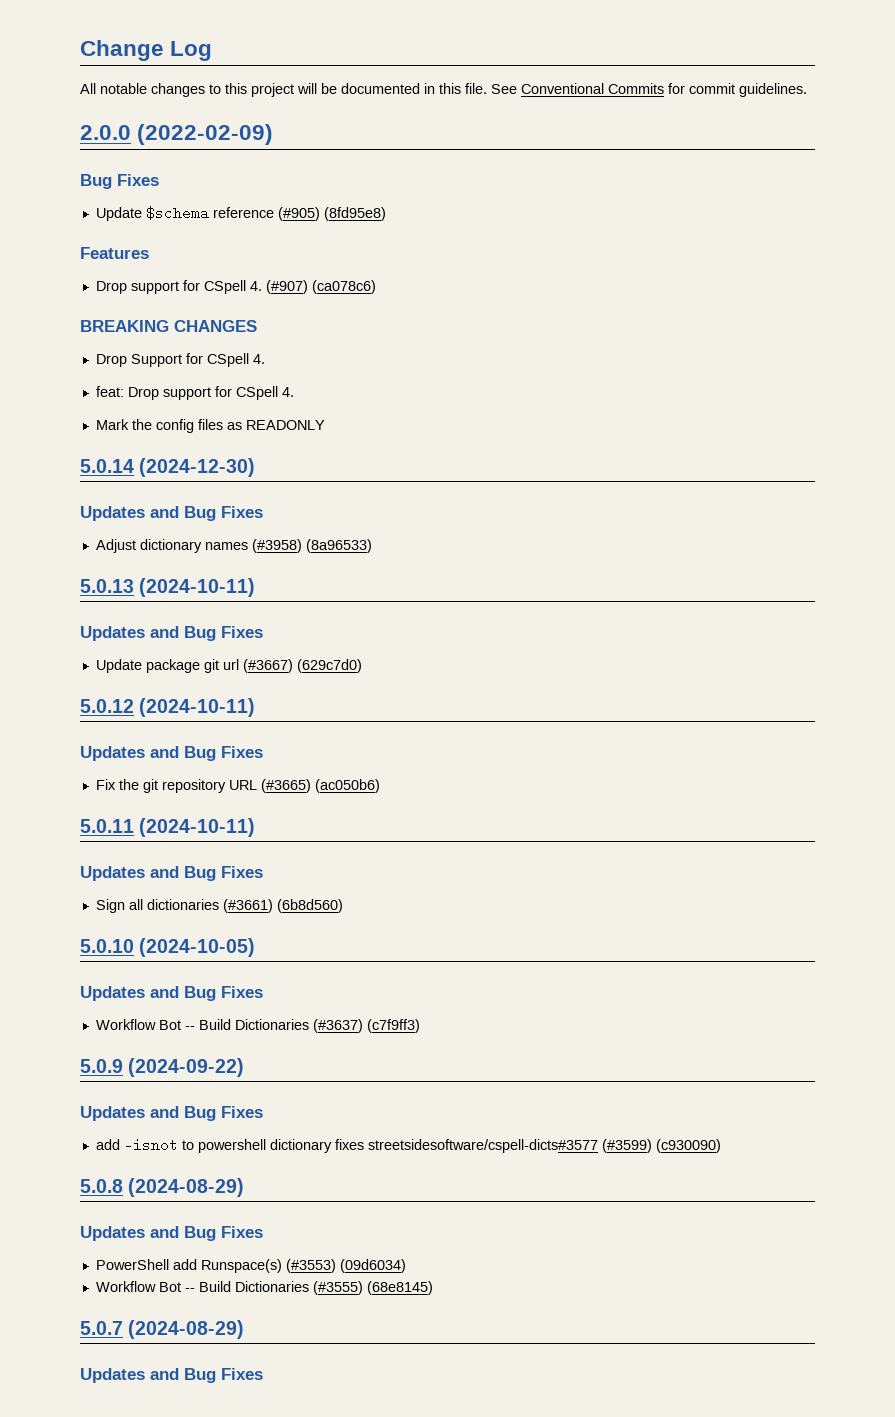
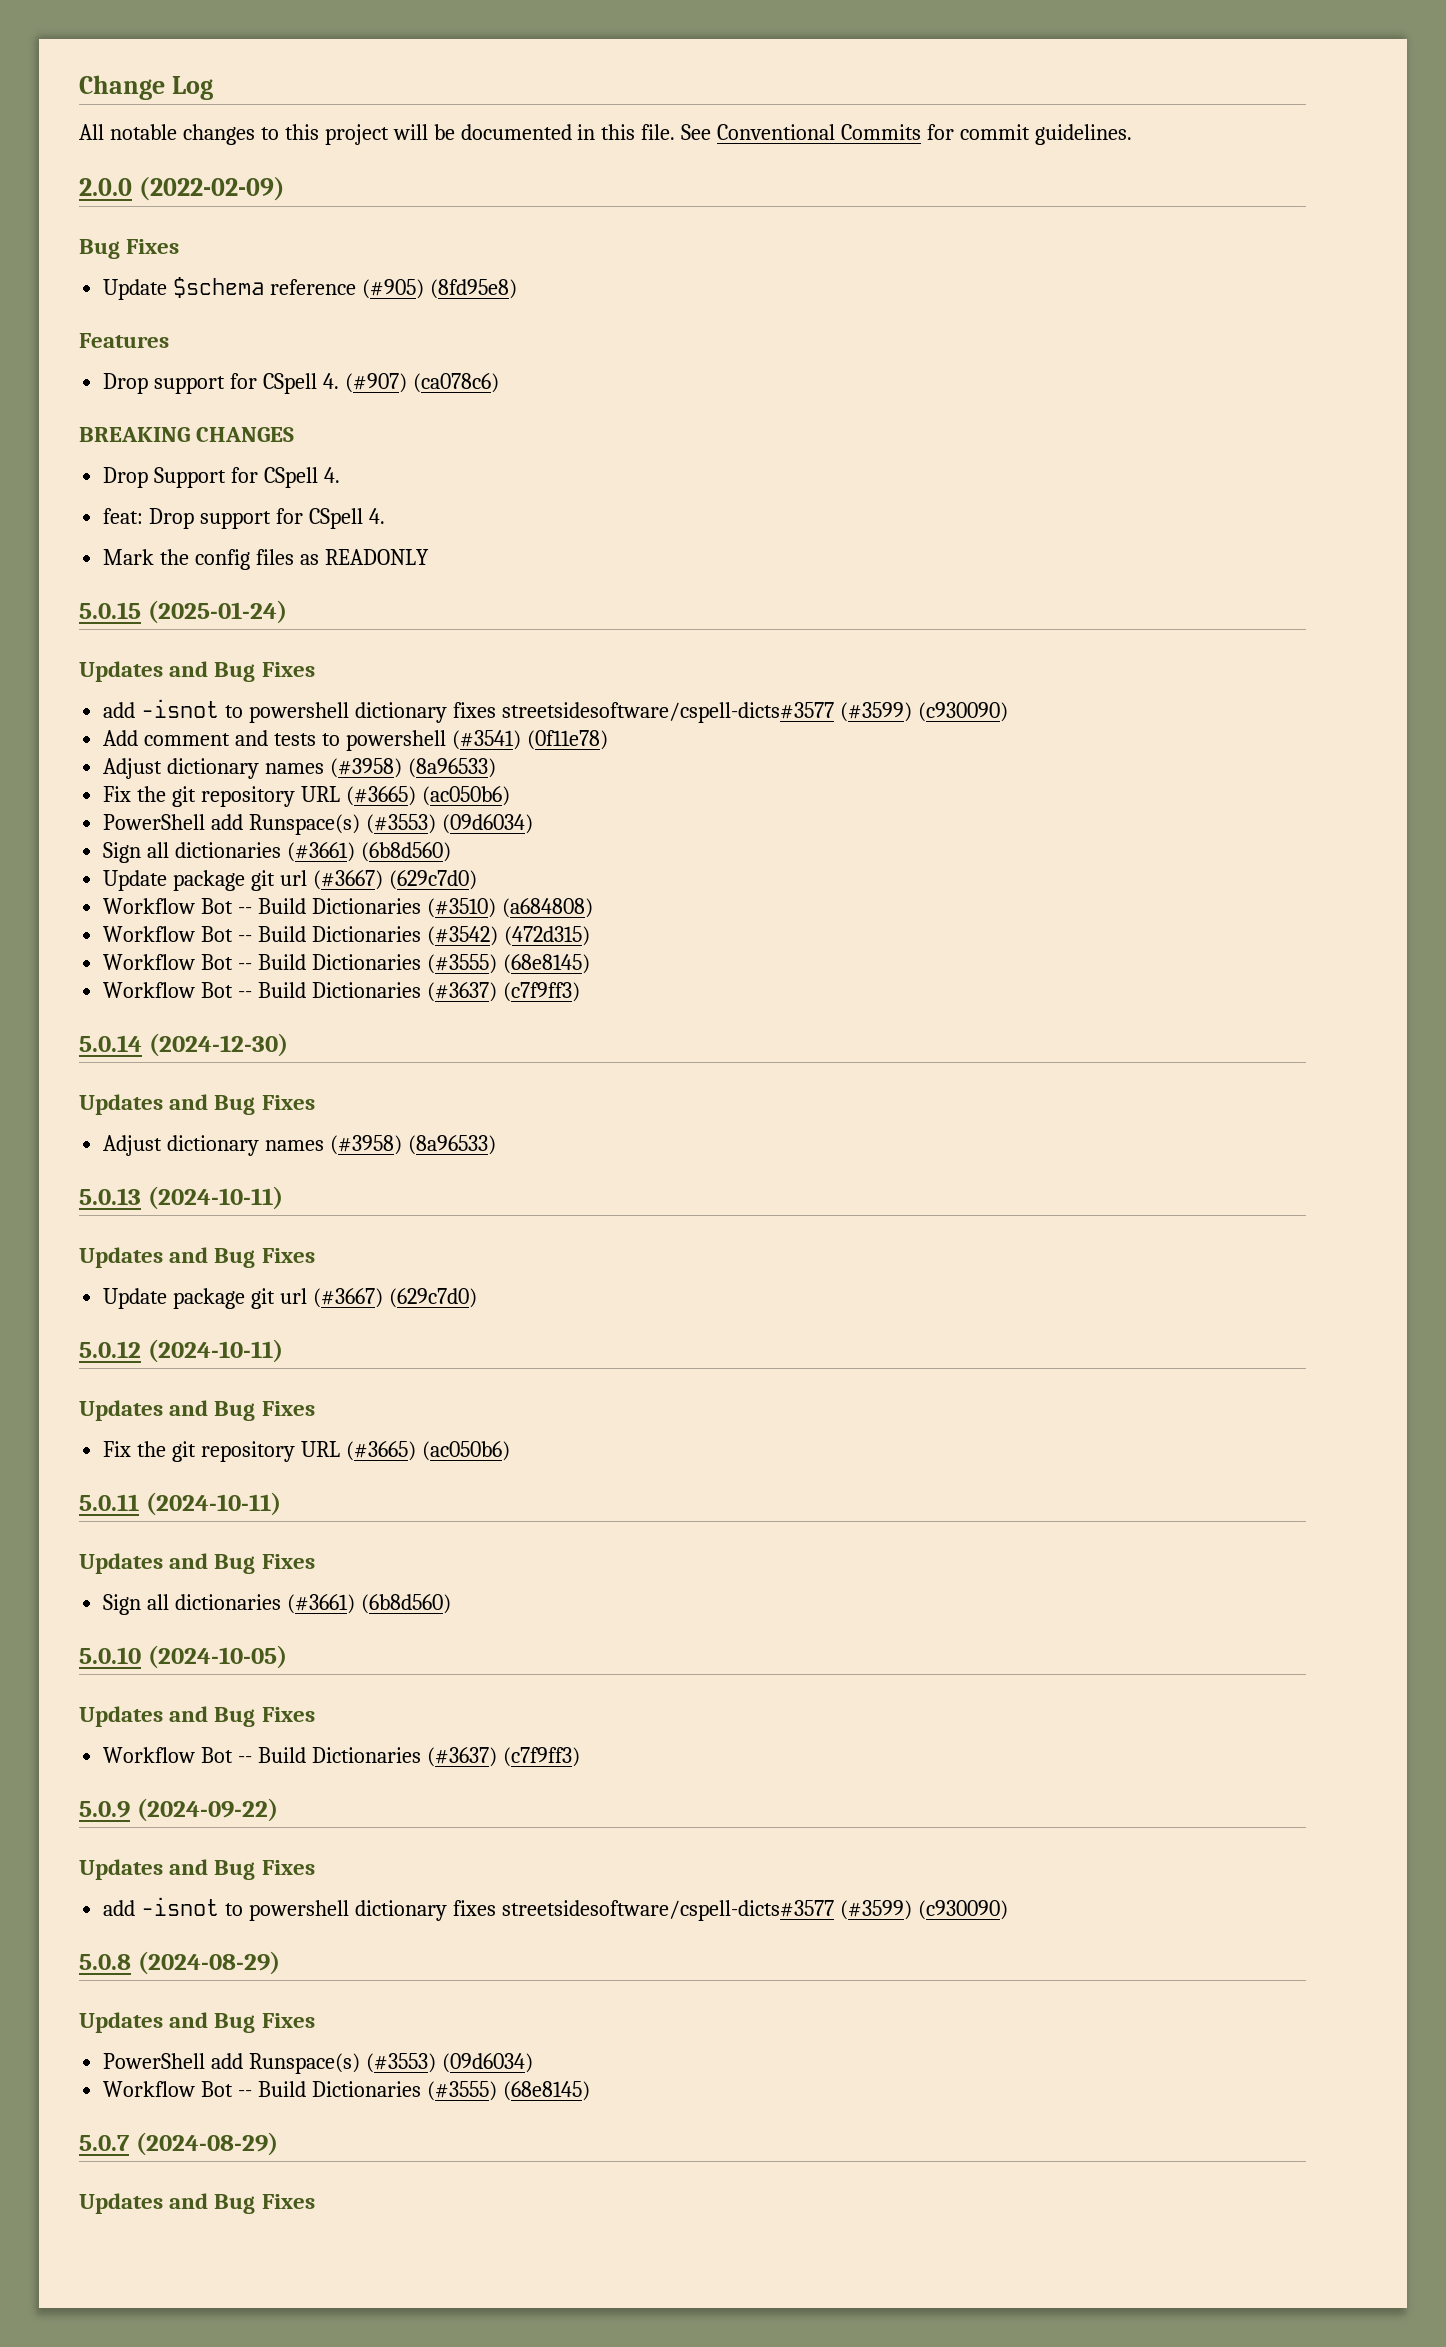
+ 5.0.15 (2025-01-24)
+ Updates and Bug Fixes
+ add -isnot to powershell dictionary fixes streetsidesoftware/cspell-dicts#3577 (#3599) (c930090)
+ Add comment and tests to powershell (#3541) (0f11e78)
+ Adjust dictionary names (#3958) (8a96533)
+ Fix the git repository URL (#3665) (ac050b6)
+ PowerShell add Runspace(s) (#3553) (09d6034)
+ Sign all dictionaries (#3661) (6b8d560)
+ Update package git url (#3667) (629c7d0)
+ Workflow Bot -- Build Dictionaries (#3510) (a684808)
+ Workflow Bot -- Build Dictionaries (#3542) (472d315)
+ Workflow Bot -- Build Dictionaries (#3555) (68e8145)
+ Workflow Bot -- Build Dictionaries (#3637) (c7f9ff3)

